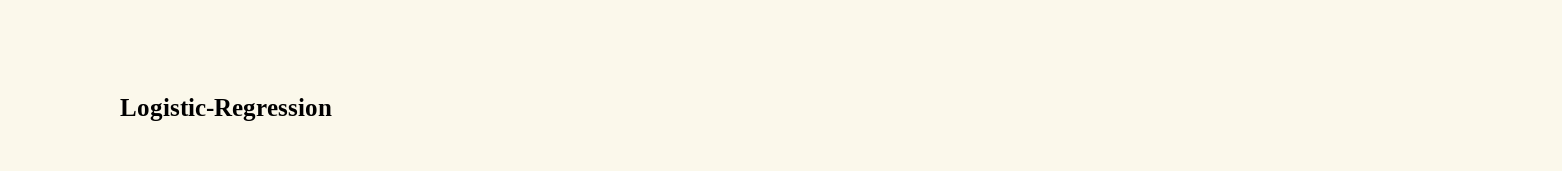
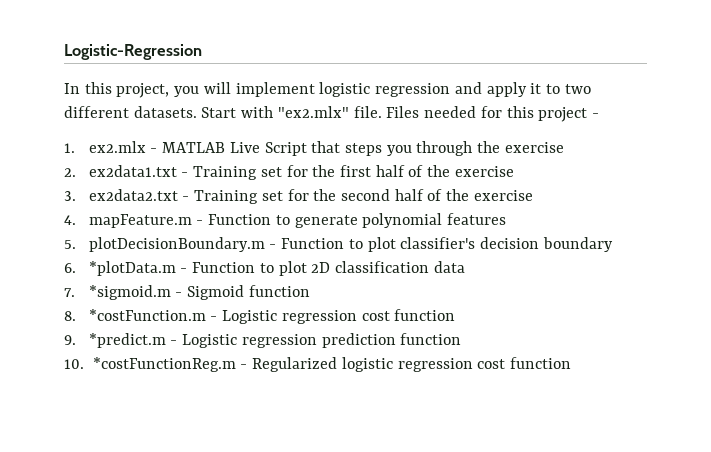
+ In this project, you will implement logistic regression and apply it to two different datasets. Start with "ex2.mlx" file. Files needed for this project -
+ 1. ex2.mlx - MATLAB Live Script that steps you through the exercise
+ 2. ex2data1.txt - Training set for the first half of the exercise
+ 3. ex2data2.txt - Training set for the second half of the exercise
+ 4. mapFeature.m - Function to generate polynomial features
+ 5. plotDecisionBoundary.m - Function to plot classifier's decision boundary
+ 6. *plotData.m - Function to plot 2D classification data
+ 7. *sigmoid.m - Sigmoid function
+ 8. *costFunction.m - Logistic regression cost function
+ 9. *predict.m - Logistic regression prediction function
+ 10. *costFunctionReg.m - Regularized logistic regression cost function

